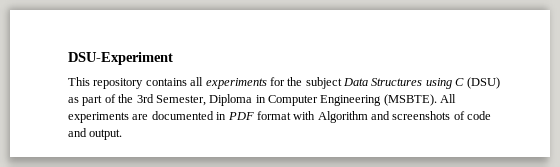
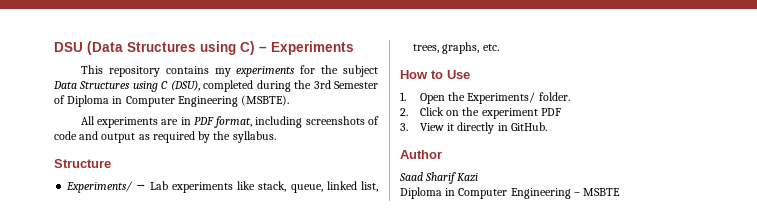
- DSU-Experiment
+ DSU (Data Structures using C) – Experiments
- This repository contains all experiments for the subject Data Structures using C (DSU) as part of the 3rd Semester, Diploma in Computer Engineering (MSBTE). All experiments are documented in PDF format with Algorithm and screenshots of code and output.
+ This repository contains my experiments for the subject Data Structures using C (DSU), completed during the 3rd Semester of Diploma in Computer Engineering (MSBTE).
+ All experiments are in PDF format, including screenshots of code and output as required by the syllabus.
+ Structure
+ Experiments/ → Lab experiments like stack, queue, linked list, trees, graphs, etc.
+ How to Use
+ 1. Open the Experiments/ folder.
+ 2. Click on the experiment PDF
+ 3. View it directly in GitHub.
+ Author
+ Saad Sharif Kazi
+ Diploma in Computer Engineering – MSBTE

